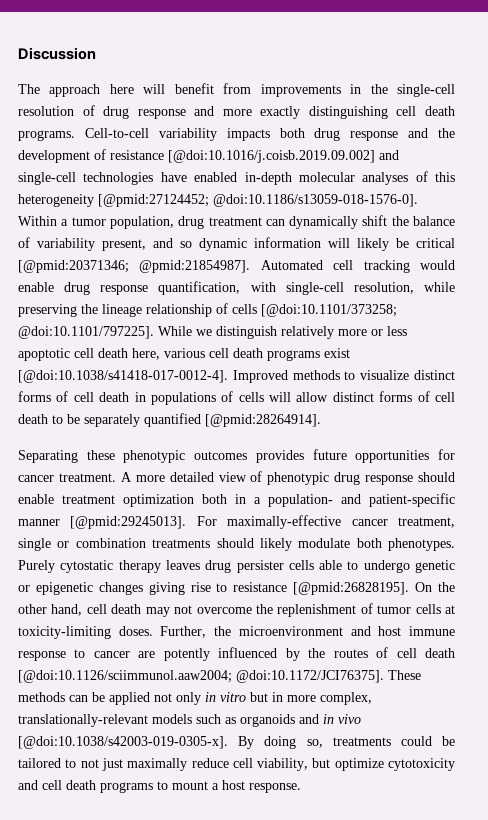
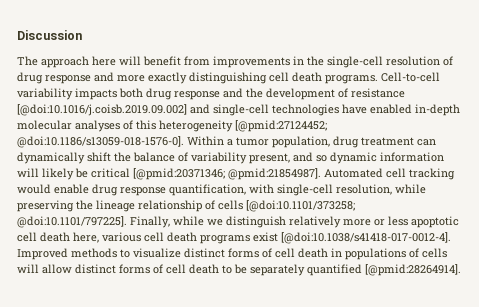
- @doi:10.1101/797225]. While we distinguish relatively more or less apoptotic cell death here, various cell death programs exist [@doi:10.1038/s41418-017-0012-4]. Improved methods to visualize distinct forms of cell death in populations of cells will allow distinct forms of cell death to be separately quantified [@pmid:28264914].
+ @doi:10.1101/797225]. Finally, while we distinguish relatively more or less apoptotic cell death here, various cell death programs exist [@doi:10.1038/s41418-017-0012-4]. Improved methods to visualize distinct forms of cell death in populations of cells will allow distinct forms of cell death to be separately quantified [@pmid:28264914].
- Separating these phenotypic outcomes provides future opportunities for cancer treatment. A more detailed view of phenotypic drug response should enable treatment optimization both in a population- and patient-specific manner [@pmid:29245013]. For maximally-effective cancer treatment, single or combination treatments should likely modulate both phenotypes. Purely cytostatic therapy leaves drug persister cells able to undergo genetic or epigenetic changes giving rise to resistance [@pmid:26828195]. On the other hand, cell death may not overcome the replenishment of tumor cells at toxicity-limiting doses. Further, the microenvironment and host immune response to cancer are potently influenced by the routes of cell death [@doi:10.1126/sciimmunol.aaw2004; @doi:10.1172/JCI76375]. These methods can be applied not only in vitro but in more complex, translationally-relevant models such as organoids and in vivo [@doi:10.1038/s42003-019-0305-x]. By doing so, treatments could be tailored to not just maximally reduce cell viability, but optimize cytotoxicity and cell death programs to mount a host response.

